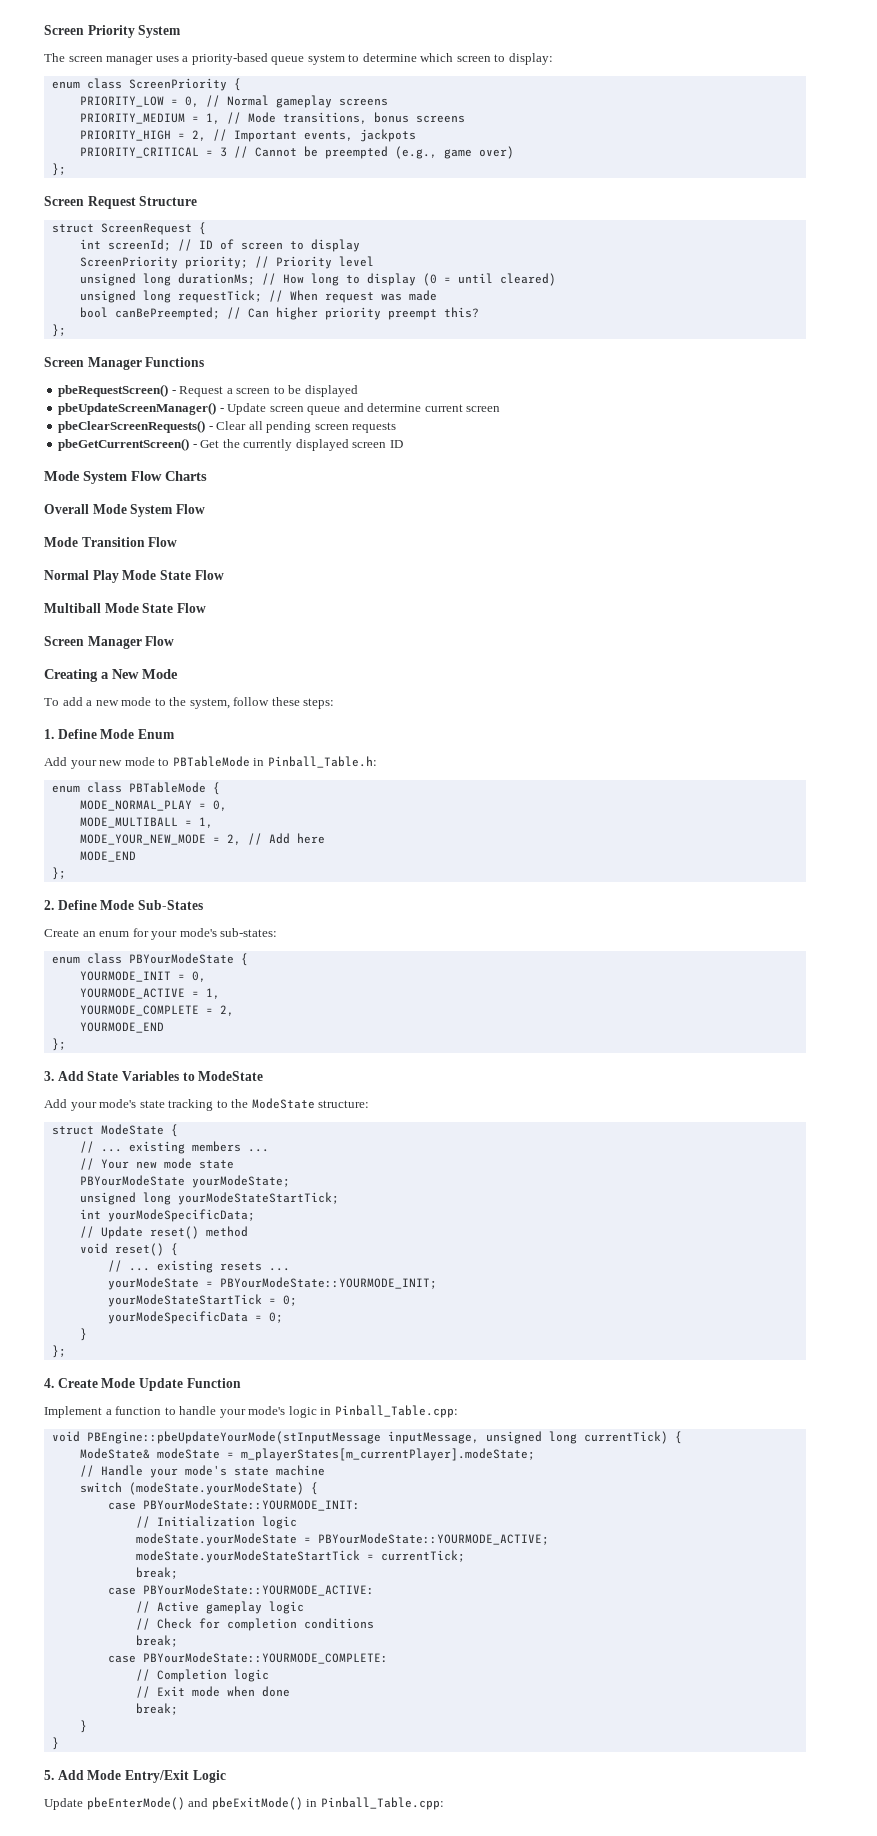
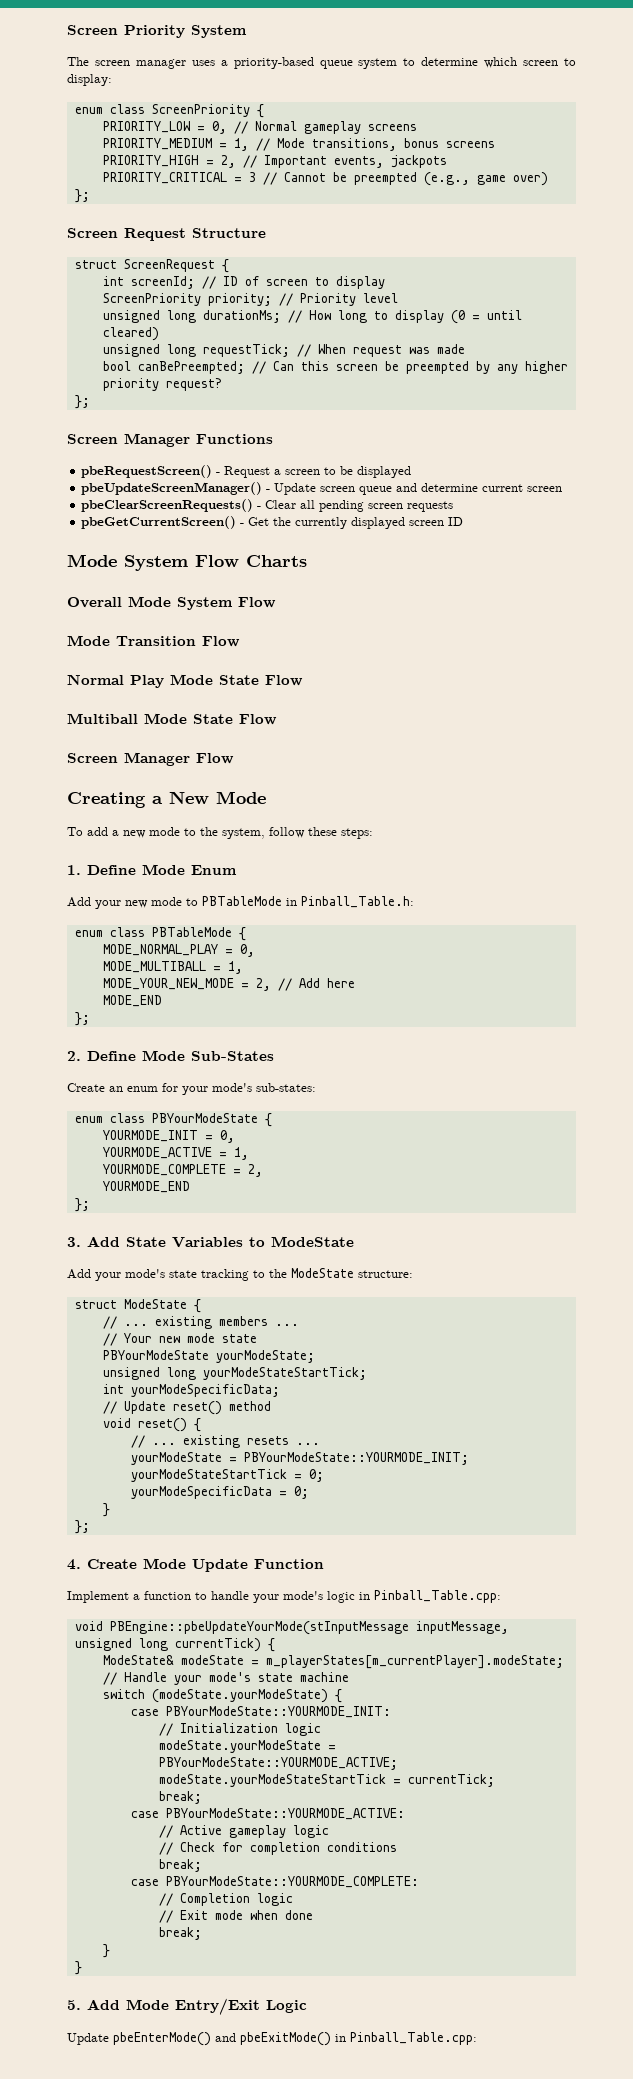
- bool canBePreempted; // Can higher priority preempt this?
+ bool canBePreempted; // Can this screen be preempted by any higher priority request?

